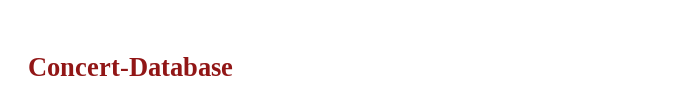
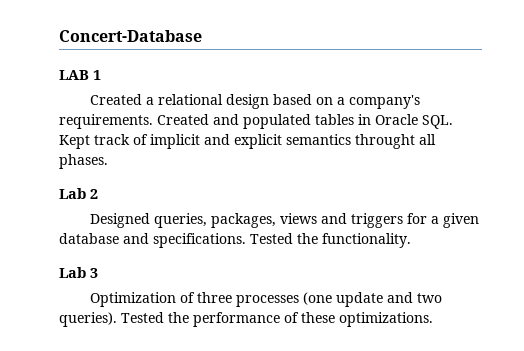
+ LAB 1
+ Created a relational design based on a company's requirements. Created and populated tables in Oracle SQL. Kept track of implicit and explicit semantics throught all phases.
+ Lab 2
+ Designed queries, packages, views and triggers for a given database and specifications. Tested the functionality.
+ Lab 3
+ Optimization of three processes (one update and two queries). Tested the performance of these optimizations.

